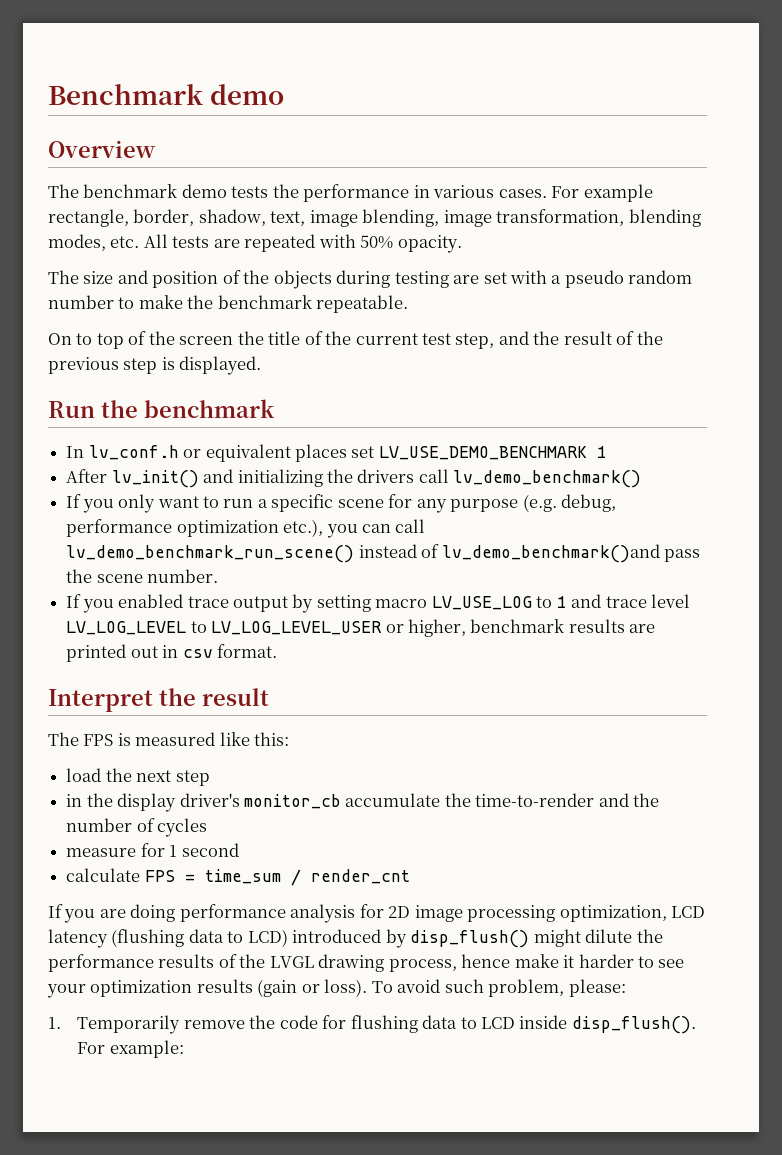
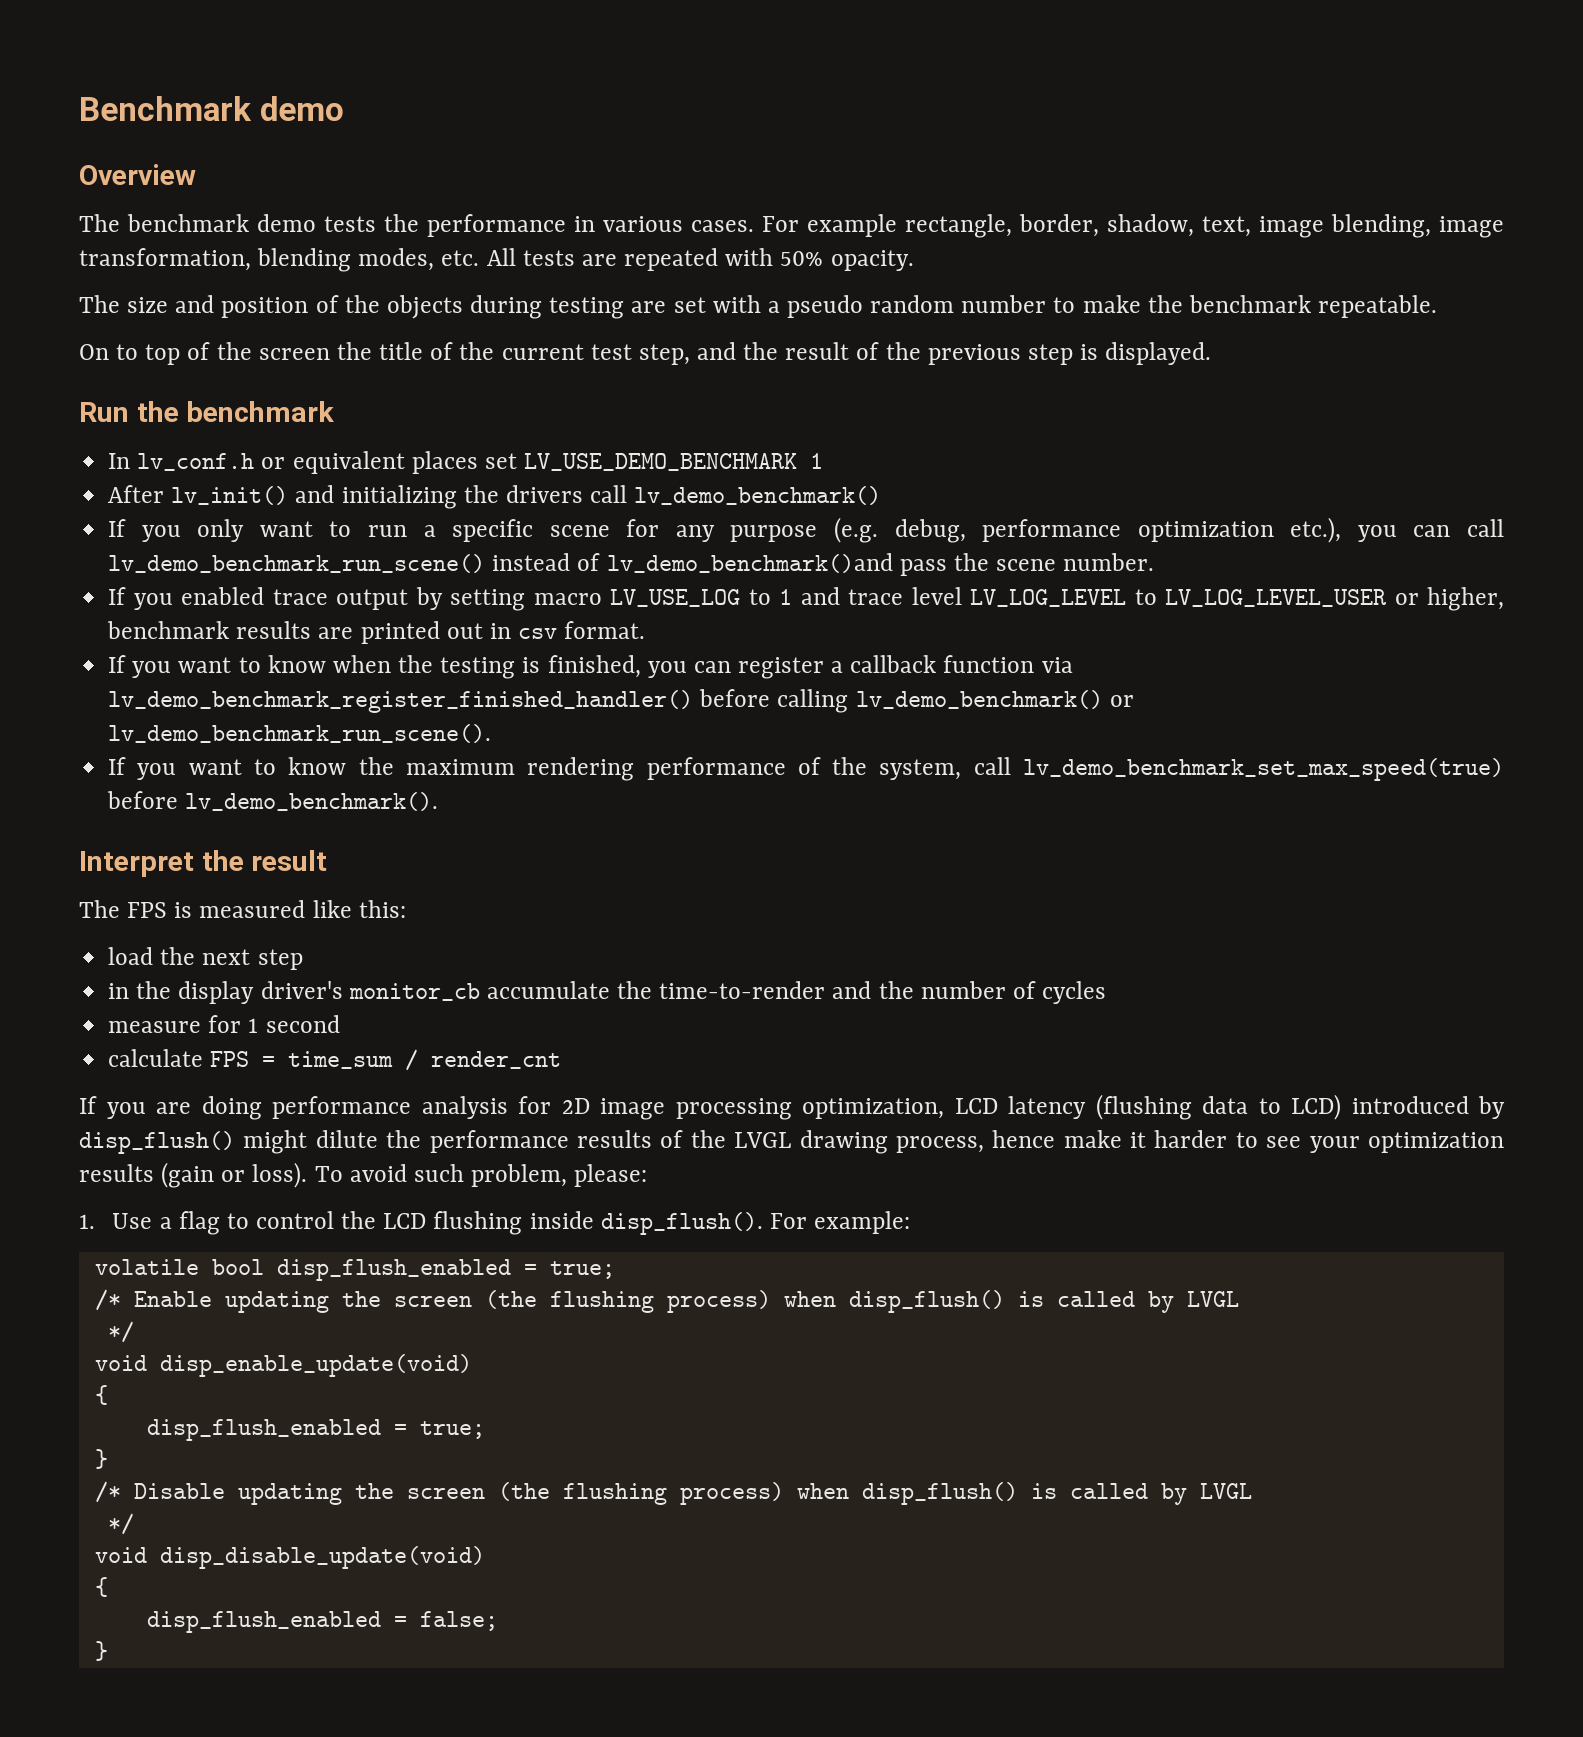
+ If you want to know when the testing is finished, you can register a callback function via lv_demo_benchmark_register_finished_handler() before calling lv_demo_benchmark() or lv_demo_benchmark_run_scene().
+ If you want to know the maximum rendering performance of the system, call lv_demo_benchmark_set_max_speed(true) before lv_demo_benchmark().
- 1. Temporarily remove the code for flushing data to LCD inside disp_flush(). For example:
+ 1. Use a flag to control the LCD flushing inside disp_flush(). For example:
+ volatile bool disp_flush_enabled = true;
+ /* Enable updating the screen (the flushing process) when disp_flush() is called by LVGL
+ */
+ void disp_enable_update(void)
+ {
+ disp_flush_enabled = true;
+ }
+ /* Disable updating the screen (the flushing process) when disp_flush() is called by LVGL
+ */
+ void disp_disable_update(void)
+ {
+ disp_flush_enabled = false;
+ }

